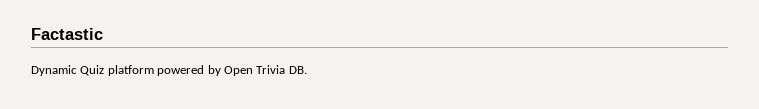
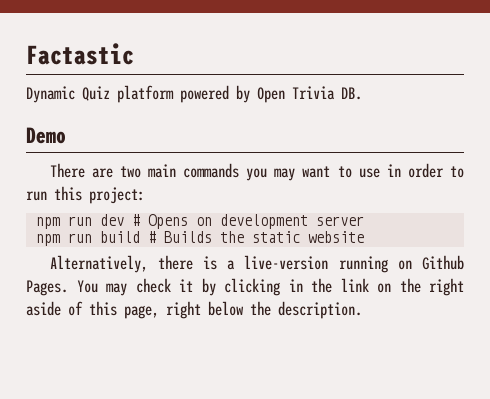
+ Demo
+ There are two main commands you may want to use in order to run this project:
+ npm run dev # Opens on development server
+ npm run build # Builds the static website
+ Alternatively, there is a live-version running on Github Pages. You may check it by clicking in the link on the right aside of this page, right below the description.

